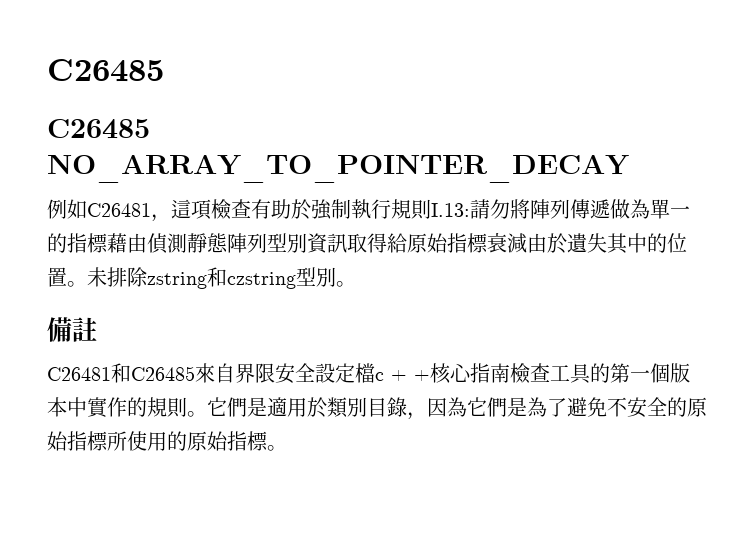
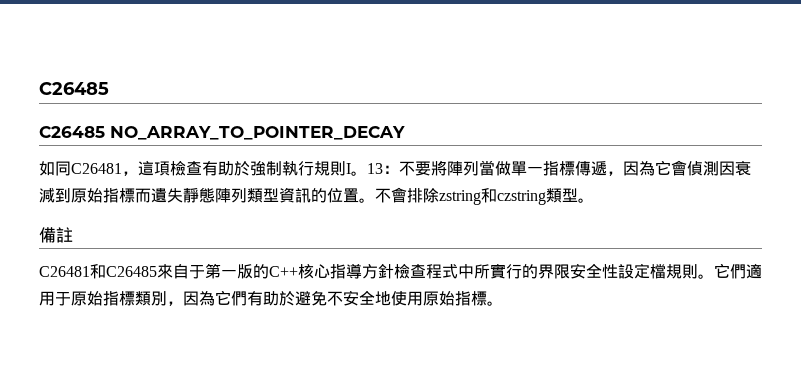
- 例如C26481，這項檢查有助於強制執行規則I.13:請勿將陣列傳遞做為單一的指標藉由偵測靜態陣列型別資訊取得給原始指標衰減由於遺失其中的位置。
+ 如同C26481，這項檢查有助於強制執行規則I。13：不要將陣列當做單一指標傳遞，因為它會偵測因衰減到原始指標而遺失靜態陣列類型資訊的位置。
- 未排除zstring和czstring型別。
+ 不會排除zstring和czstring類型。
- C26481和C26485來自界限安全設定檔c + +核心指南檢查工具的第一個版本中實作的規則。它們是適用於類別目錄，因為它們是為了避免不安全的原始指標所使用的原始指標。
+ C26481和C26485來自于第一版的C++核心指導方針檢查程式中所實行的界限安全性設定檔規則。它們適用于原始指標類別，因為它們有助於避免不安全地使用原始指標。

